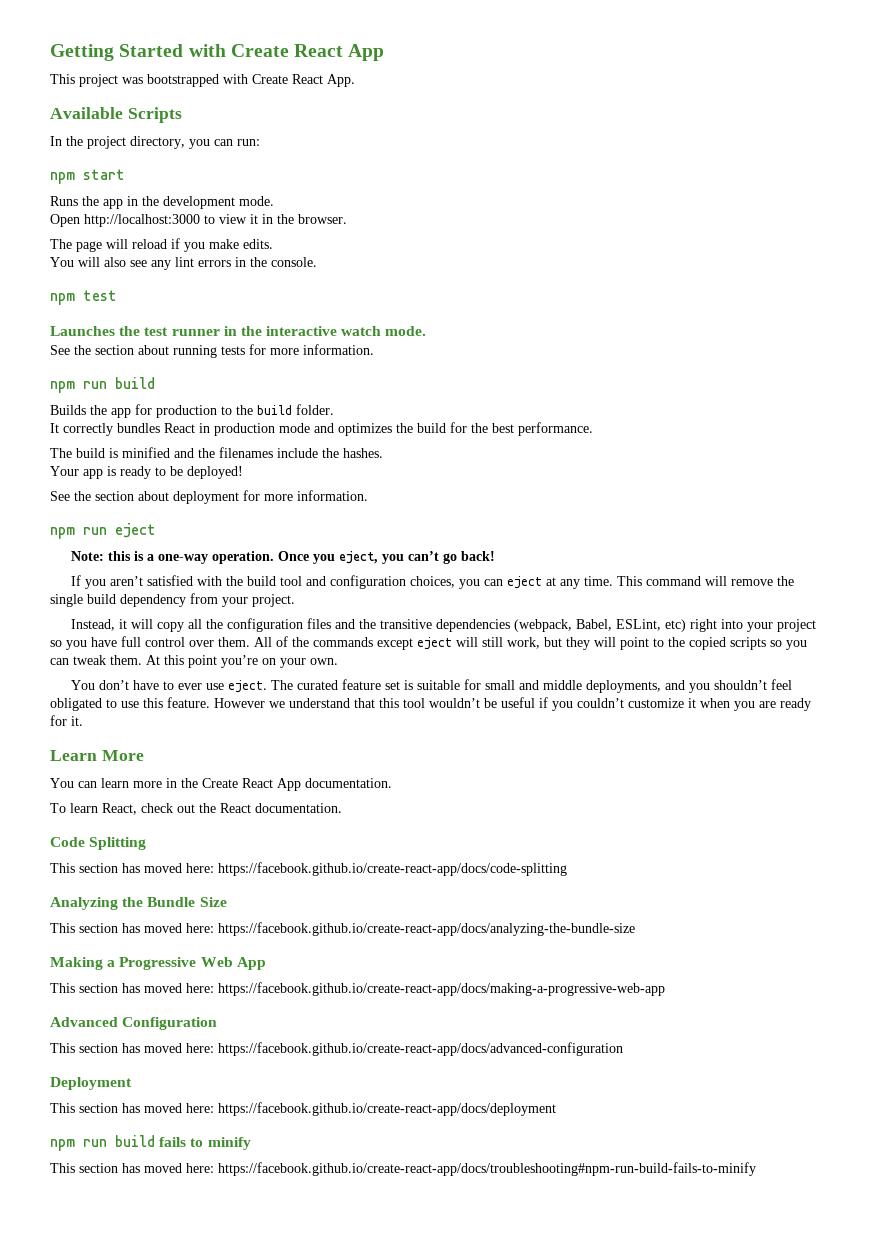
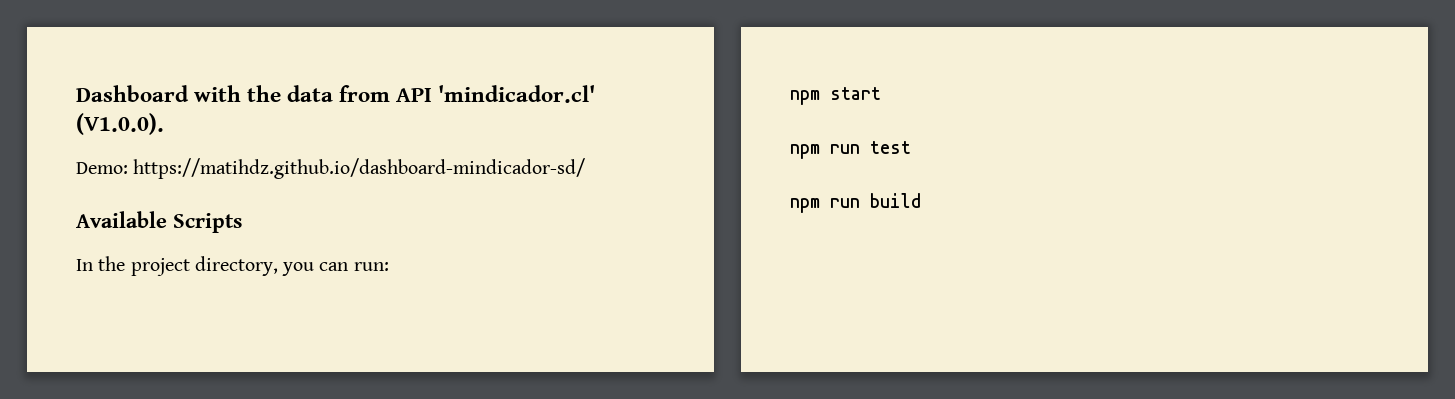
- Getting Started with Create React App
- This project was bootstrapped with Create React App.
+ Dashboard with the data from API 'mindicador.cl' (V1.0.0).
+ Demo: https://matihdz.github.io/dashboard-mindicador-sd/
- Runs the app in the development mode.
- Open http://localhost:3000 to view it in the browser.
- The page will reload if you make edits.
- You will also see any lint errors in the console.
- npm test
+ npm run test
- Launches the test runner in the interactive watch mode.
- See the section about running tests for more information.
  npm run build
- Builds the app for production to the build folder.
- It correctly bundles React in production mode and optimizes the build for the best performance.
- The build is minified and the filenames include the hashes.
- Your app is ready to be deployed!
- See the section about deployment for more information.
- npm run eject
- Note: this is a one-way operation. Once you eject, you can’t go back!
- If you aren’t satisfied with the build tool and configuration choices, you can eject at any time. This command will remove the single build dependency from your project.
- Instead, it will copy all the configuration files and the transitive dependencies (webpack, Babel, ESLint, etc) right into your project so you have full control over them. All of the commands except eject will still work, but they will point to the copied scripts so you can tweak them. At this point you’re on your own.
- You don’t have to ever use eject. The curated feature set is suitable for small and middle deployments, and you shouldn’t feel obligated to use this feature. However we understand that this tool wouldn’t be useful if you couldn’t customize it when you are ready for it.
- Learn More
- You can learn more in the Create React App documentation.
- To learn React, check out the React documentation.
- Code Splitting
- This section has moved here: https://facebook.github.io/create-react-app/docs/code-splitting
- Analyzing the Bundle Size
- This section has moved here: https://facebook.github.io/create-react-app/docs/analyzing-the-bundle-size
- Making a Progressive Web App
- This section has moved here: https://facebook.github.io/create-react-app/docs/making-a-progressive-web-app
- Advanced Configuration
- This section has moved here: https://facebook.github.io/create-react-app/docs/advanced-configuration
- Deployment
- This section has moved here: https://facebook.github.io/create-react-app/docs/deployment
- npm run build fails to minify
- This section has moved here: https://facebook.github.io/create-react-app/docs/troubleshooting#npm-run-build-fails-to-minify

